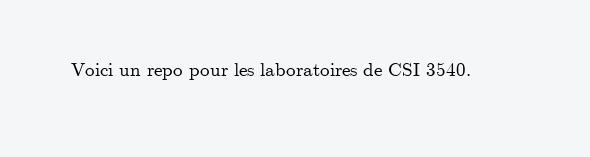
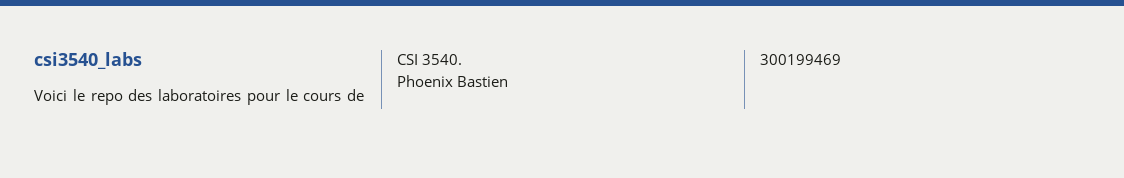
- Voici un repo pour les laboratoires de CSI 3540.
+ csi3540_labs
+ Voici le repo des laboratoires pour le cours de CSI 3540.
+ Phoenix Bastien
+ 300199469

